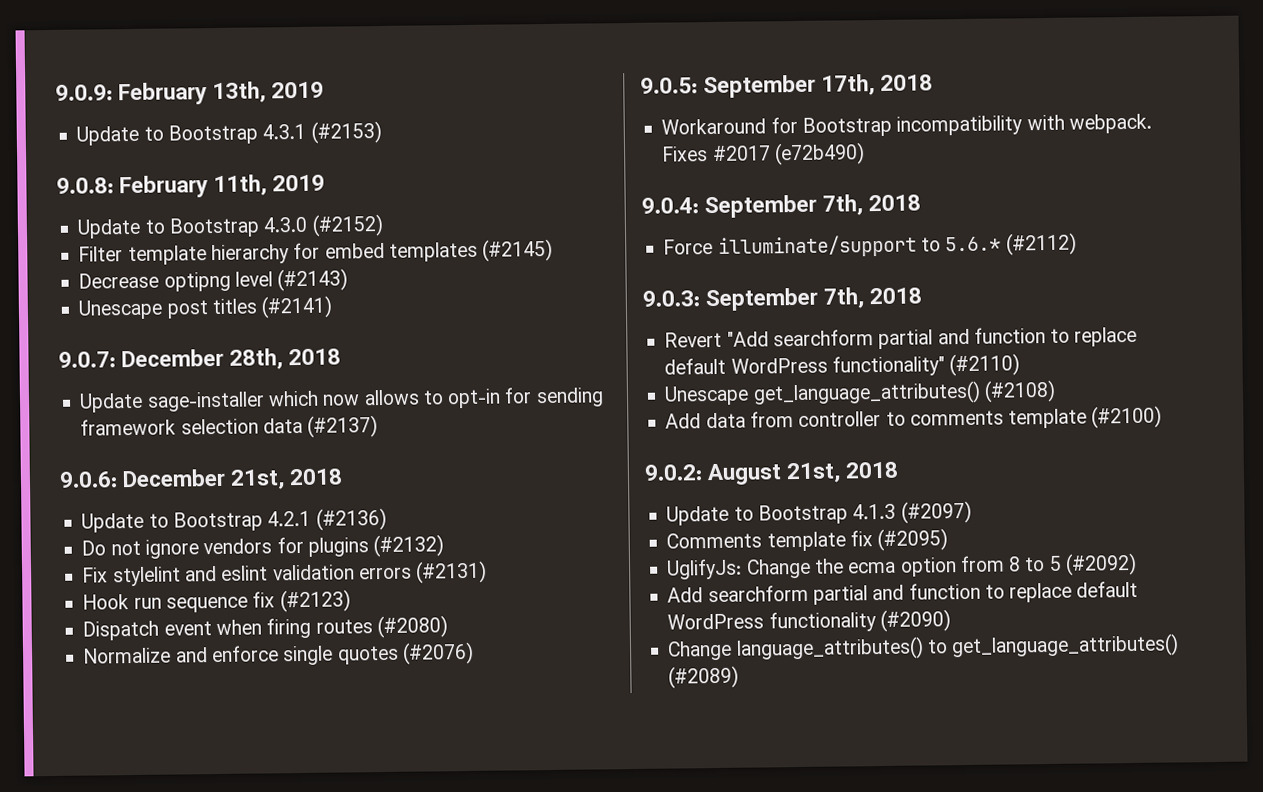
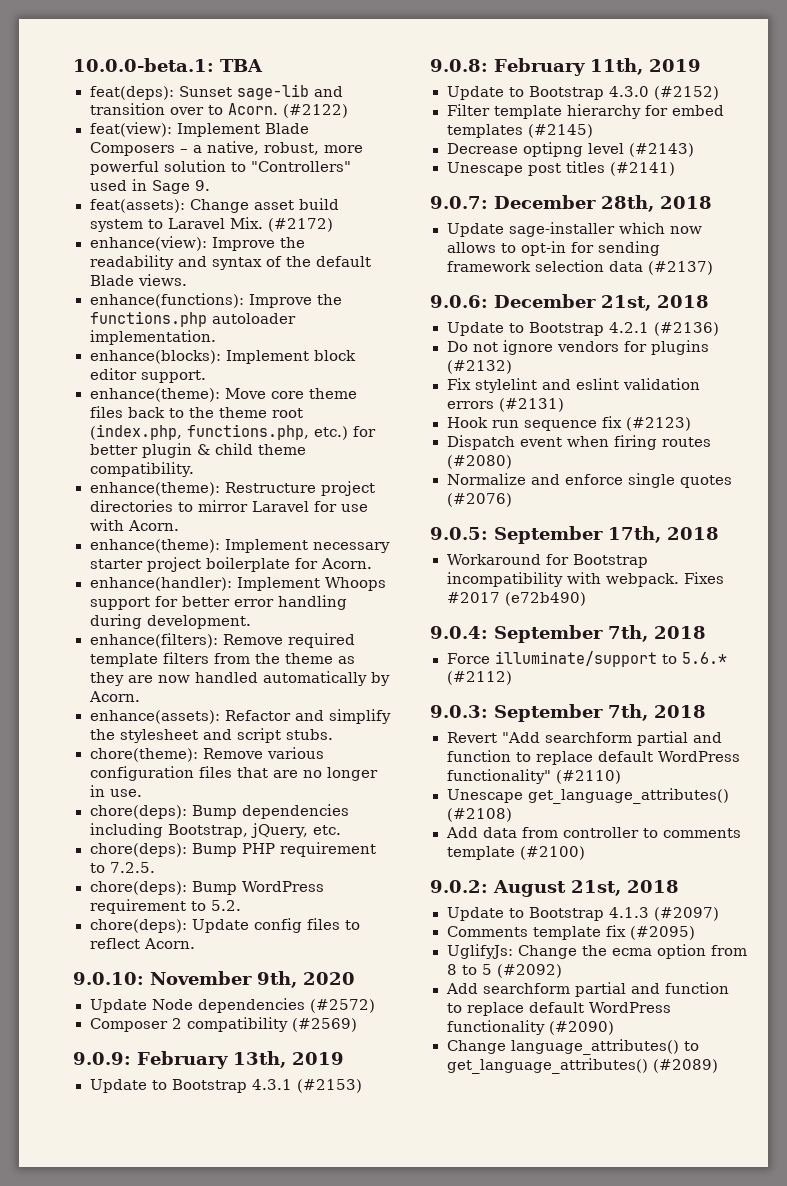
+ 10.0.0-beta.1: TBA
+ feat(deps): Sunset sage-lib and transition over to Acorn. (#2122)
+ feat(view): Implement Blade Composers – a native, robust, more powerful solution to "Controllers" used in Sage 9.
+ feat(assets): Change asset build system to Laravel Mix. (#2172)
+ enhance(view): Improve the readability and syntax of the default Blade views.
+ enhance(functions): Improve the functions.php autoloader implementation.
+ enhance(blocks): Implement block editor support.
+ enhance(theme): Move core theme files back to the theme root (index.php, functions.php, etc.) for better plugin & child theme compatibility.
+ enhance(theme): Restructure project directories to mirror Laravel for use with Acorn.
+ enhance(theme): Implement necessary starter project boilerplate for Acorn.
+ enhance(handler): Implement Whoops support for better error handling during development.
+ enhance(filters): Remove required template filters from the theme as they are now handled automatically by Acorn.
+ enhance(assets): Refactor and simplify the stylesheet and script stubs.
+ chore(theme): Remove various configuration files that are no longer in use.
+ chore(deps): Bump dependencies including Bootstrap, jQuery, etc.
+ chore(deps): Bump PHP requirement to 7.2.5.
+ chore(deps): Bump WordPress requirement to 5.2.
+ chore(deps): Update config files to reflect Acorn.
+ 9.0.10: November 9th, 2020
+ Update Node dependencies (#2572)
+ Composer 2 compatibility (#2569)

